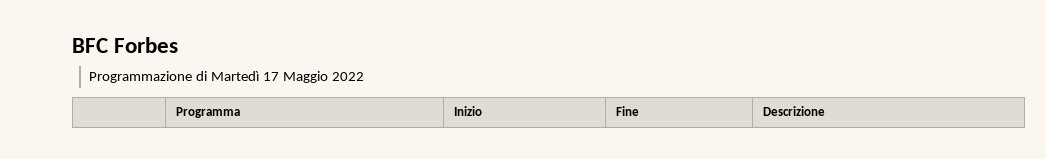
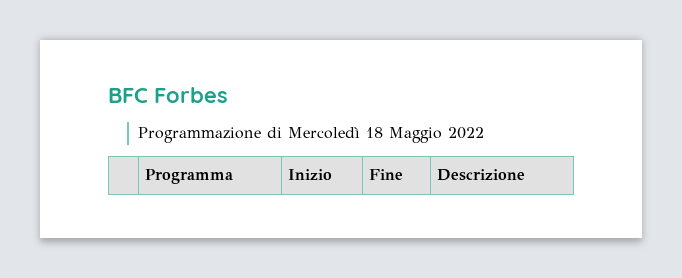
- Programmazione di Martedì 17 Maggio 2022
+ Programmazione di Mercoledì 18 Maggio 2022

